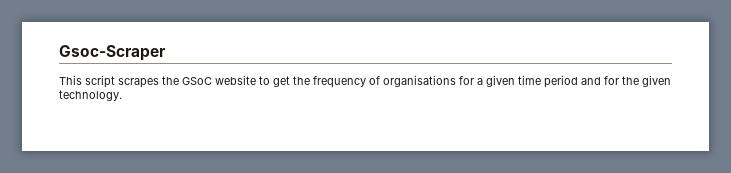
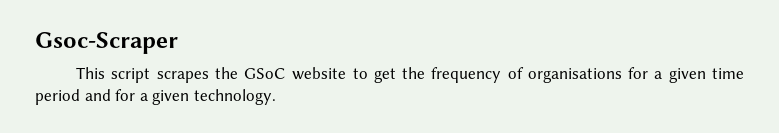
- This script scrapes the GSoC website to get the frequency of organisations for a given time period and for the given technology.
+ This script scrapes the GSoC website to get the frequency of organisations for a given time period and for a given technology.

